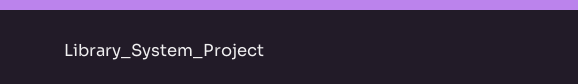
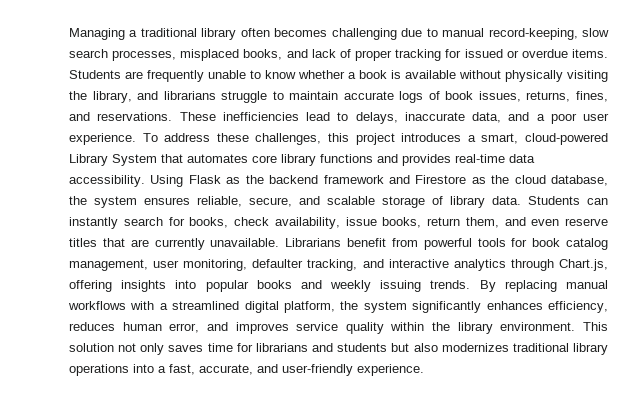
- Library_System_Project
+ Managing a traditional library often becomes challenging due to manual record-keeping, slow search processes, misplaced books, and lack of proper tracking for issued or overdue items. Students are frequently unable to know whether a book is available without physically visiting the library, and librarians struggle to maintain accurate logs of book issues, returns, fines, and reservations. These inefficiencies lead to delays, inaccurate data, and a poor user experience. To address these challenges, this project introduces a smart, cloud-powered Library System that automates core library functions and provides real-time data accessibility. Using Flask as the backend framework and Firestore as the cloud database, the system ensures reliable, secure, and scalable storage of library data. Students can instantly search for books, check availability, issue books, return them, and even reserve titles that are currently unavailable. Librarians benefit from powerful tools for book catalog management, user monitoring, defaulter tracking, and interactive analytics through Chart.js, offering insights into popular books and weekly issuing trends. By replacing manual workflows with a streamlined digital platform, the system significantly enhances efficiency, reduces human error, and improves service quality within the library environment. This solution not only saves time for librarians and students but also modernizes traditional library operations into a fast, accurate, and user-friendly experience.

